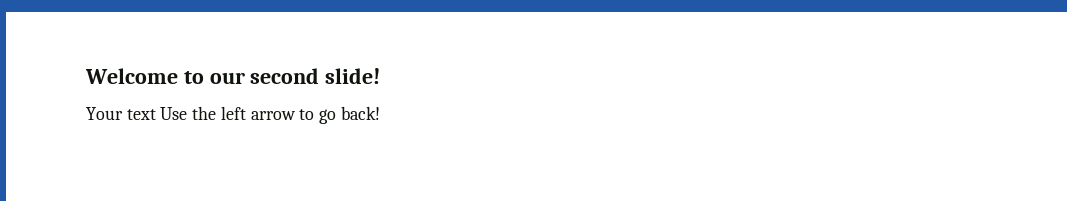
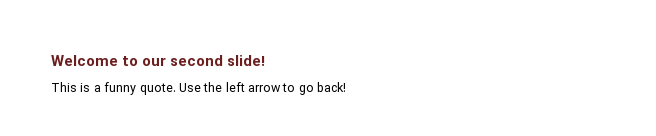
- Your text Use the left arrow to go back!
+ This is a funny quote. Use the left arrow to go back!

